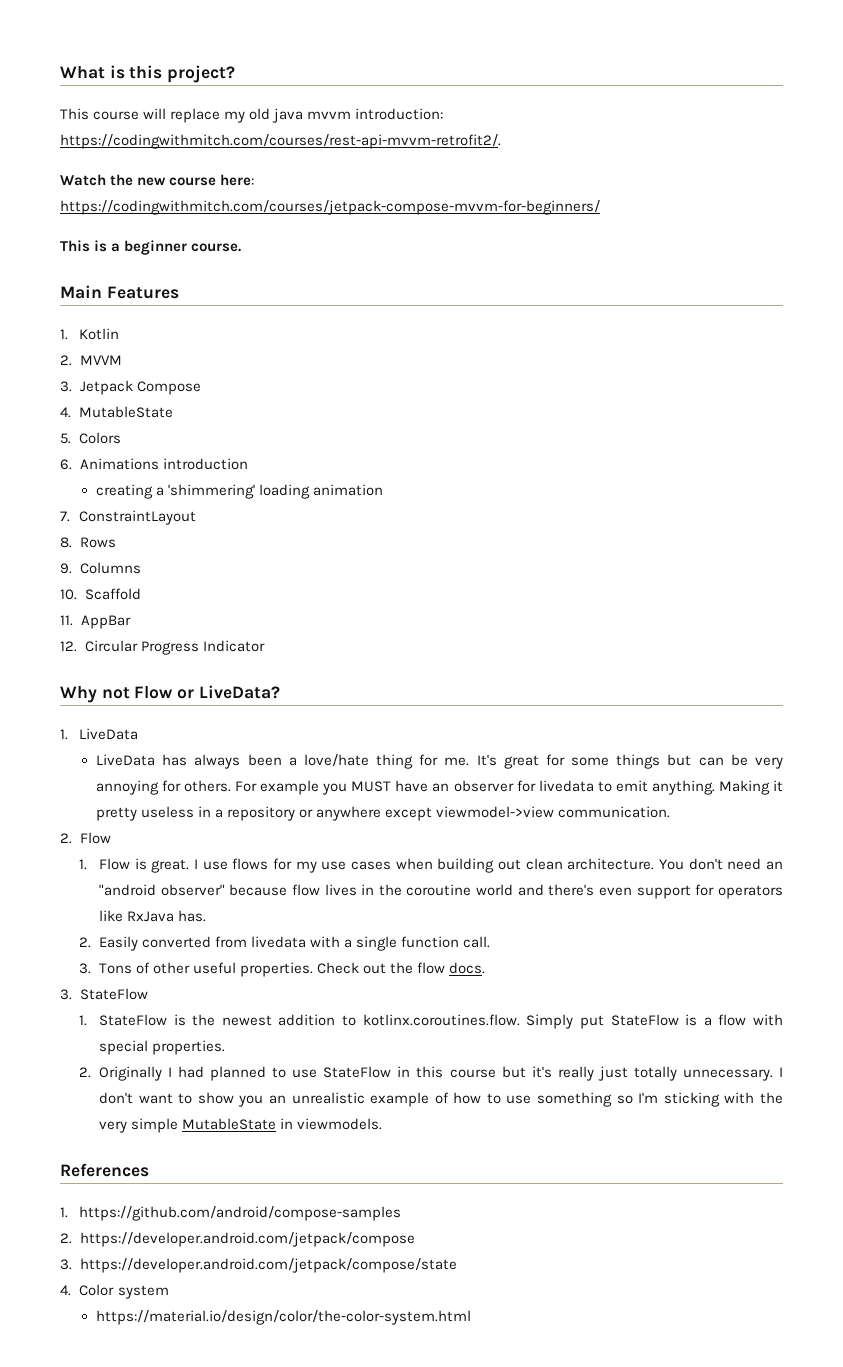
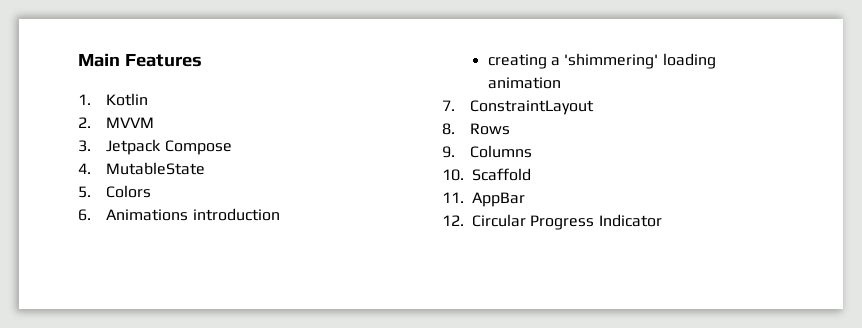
- What is this project?
- This course will replace my old java mvvm introduction: https://codingwithmitch.com/courses/rest-api-mvvm-retrofit2/.
- Watch the new course here: https://codingwithmitch.com/courses/jetpack-compose-mvvm-for-beginners/
- This is a beginner course.
- Why not Flow or LiveData?
- 1. LiveData
- LiveData has always been a love/hate thing for me. It's great for some things but can be very annoying for others. For example you MUST have an observer for livedata to emit anything. Making it pretty useless in a repository or anywhere except viewmodel->view communication.
- 2. Flow
- 1. Flow is great. I use flows for my use cases when building out clean architecture. You don't need an "android observer" because flow lives in the coroutine world and there's even support for operators like RxJava has.
- 2. Easily converted from livedata with a single function call.
- 3. Tons of other useful properties. Check out the flow docs.
- 3. StateFlow
- 1. StateFlow is the newest addition to kotlinx.coroutines.flow. Simply put StateFlow is a flow with special properties.
- 2. Originally I had planned to use StateFlow in this course but it's really just totally unnecessary. I don't want to show you an unrealistic example of how to use something so I'm sticking with the very simple MutableState in viewmodels.
- References
- 1. https://github.com/android/compose-samples
- 2. https://developer.android.com/jetpack/compose
- 3. https://developer.android.com/jetpack/compose/state
- 4. Color system
- https://material.io/design/color/the-color-system.html

